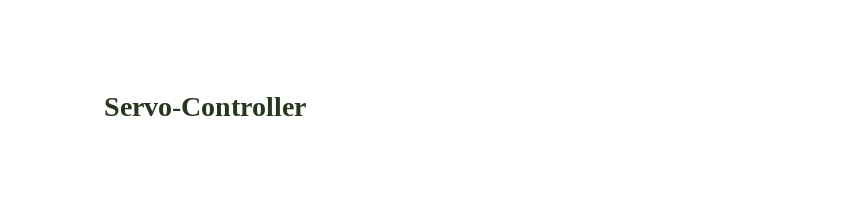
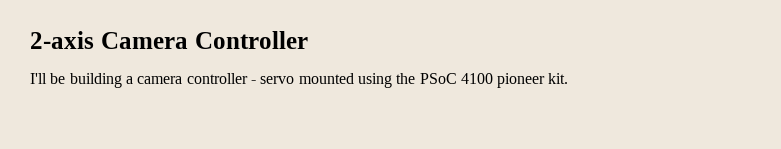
- Servo-Controller
+ 2-axis Camera Controller
+ I'll be building a camera controller - servo mounted using the PSoC 4100 pioneer kit.

